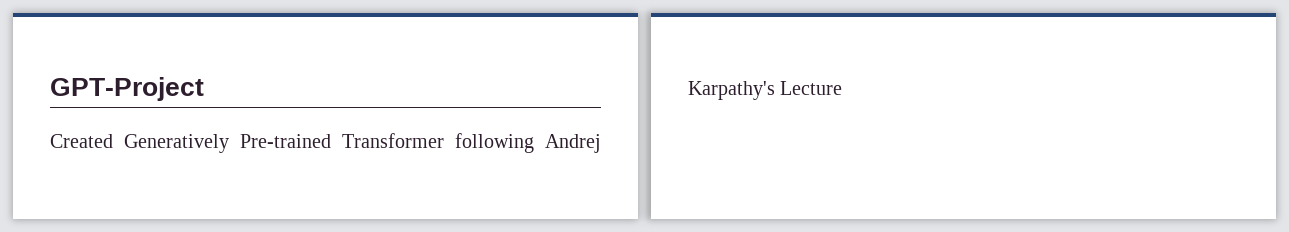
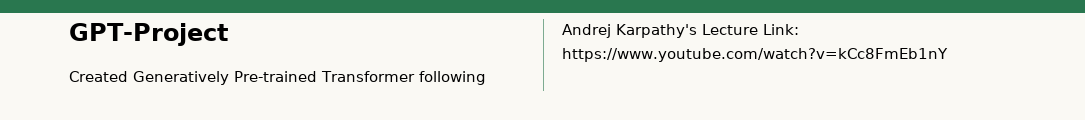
- Created Generatively Pre-trained Transformer following Andrej Karpathy's Lecture
+ Created Generatively Pre-trained Transformer following Andrej Karpathy's Lecture Link: https://www.youtube.com/watch?v=kCc8FmEb1nY

